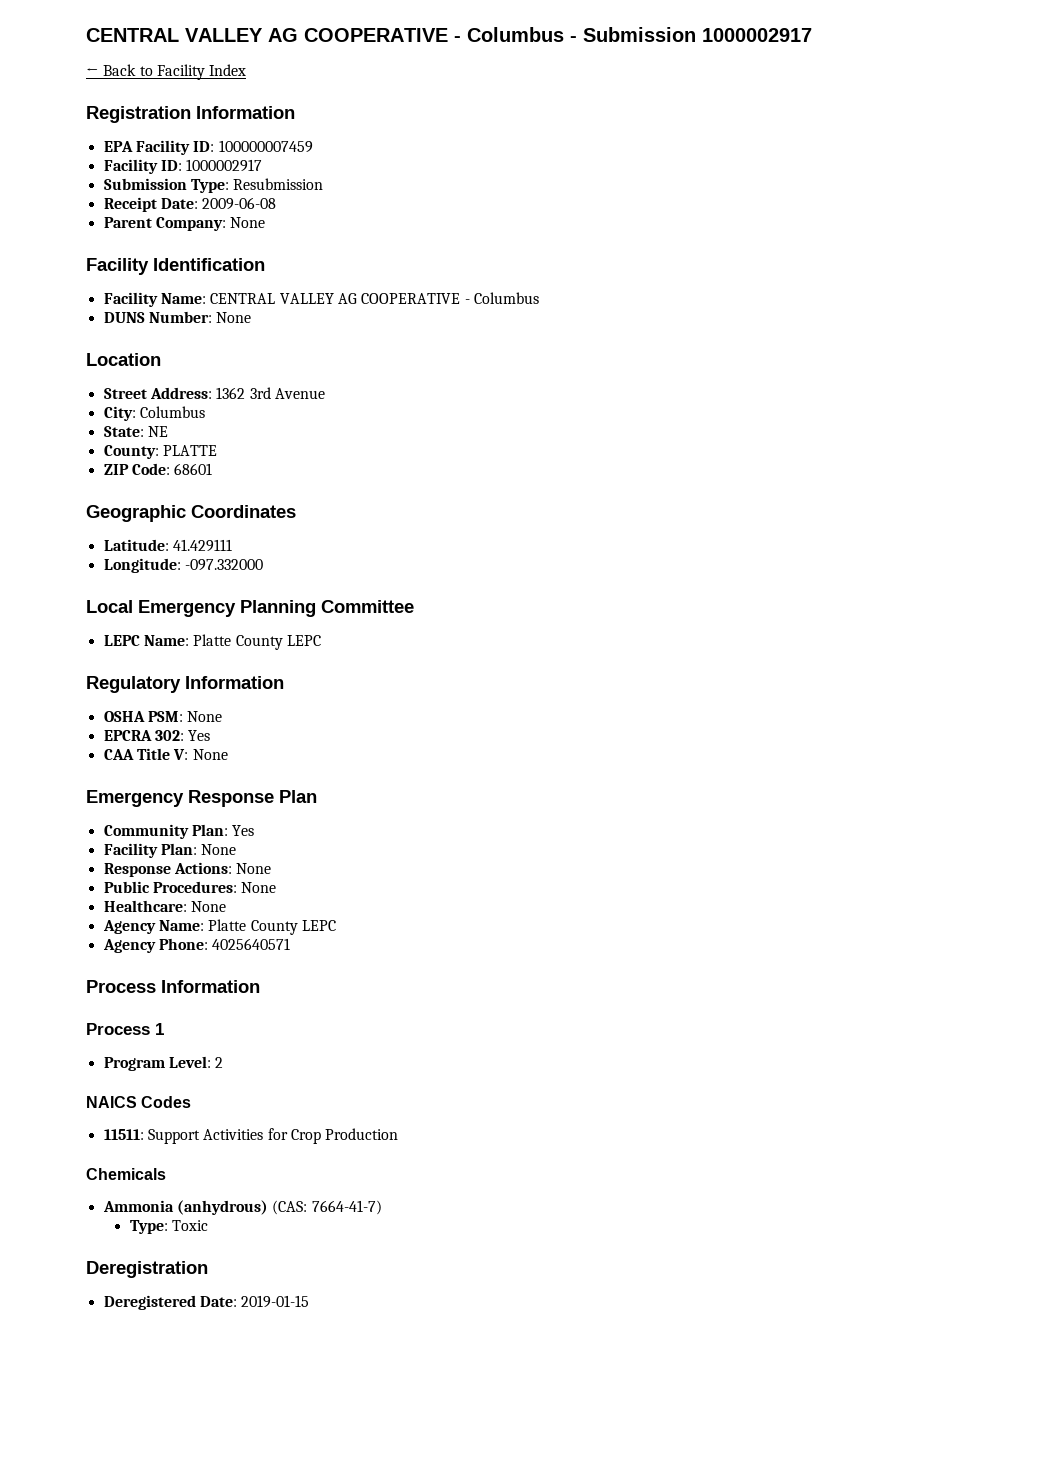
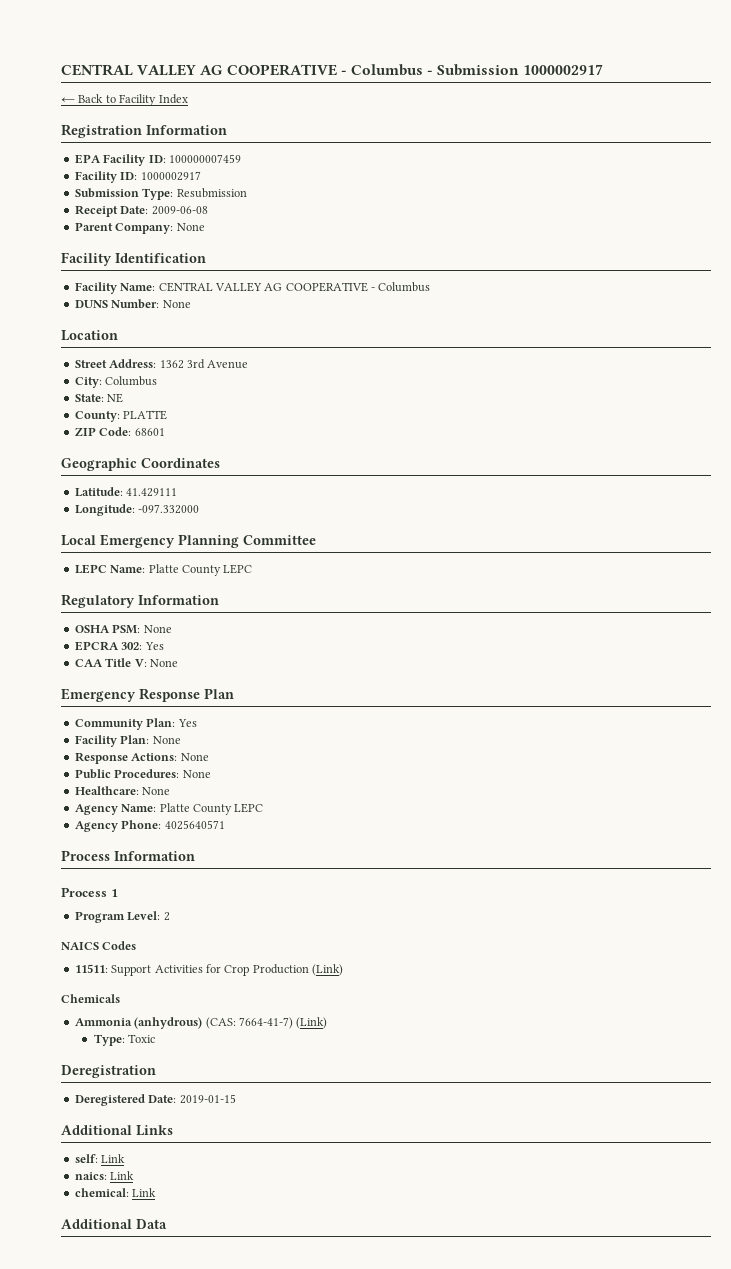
- 11511: Support Activities for Crop Production
+ 11511: Support Activities for Crop Production (Link)
- Ammonia (anhydrous) (CAS: 7664-41-7)
+ Ammonia (anhydrous) (CAS: 7664-41-7) (Link)
+ Additional Links
+ self: Link
+ naics: Link
+ chemical: Link
+ Additional Data

